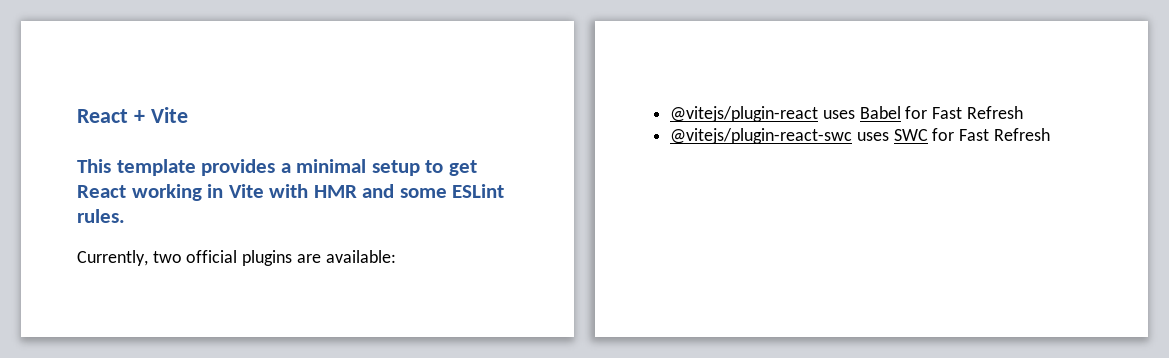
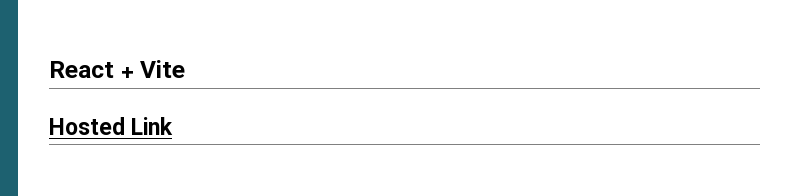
- This template provides a minimal setup to get React working in Vite with HMR and some ESLint rules.
- Currently, two official plugins are available:
- @vitejs/plugin-react uses Babel for Fast Refresh
- @vitejs/plugin-react-swc uses SWC for Fast Refresh
+ Hosted Link

